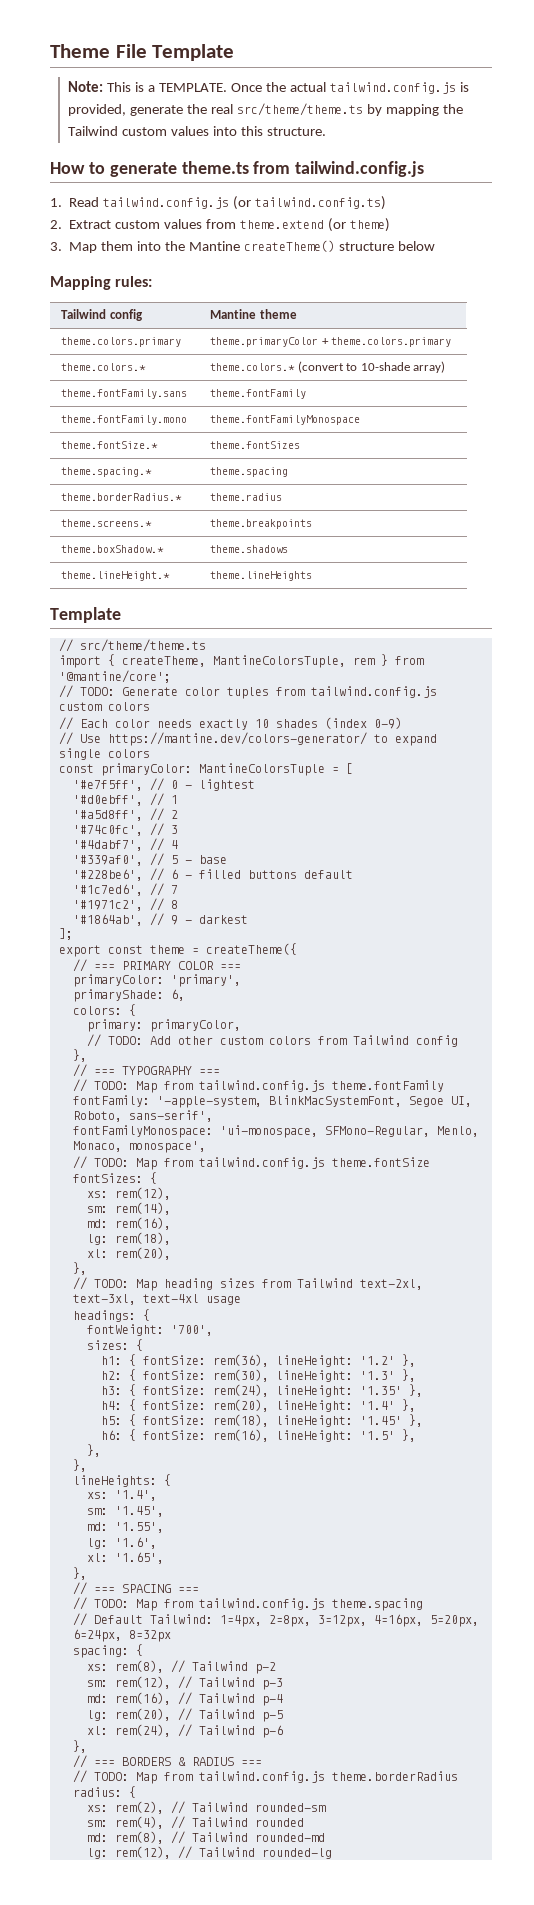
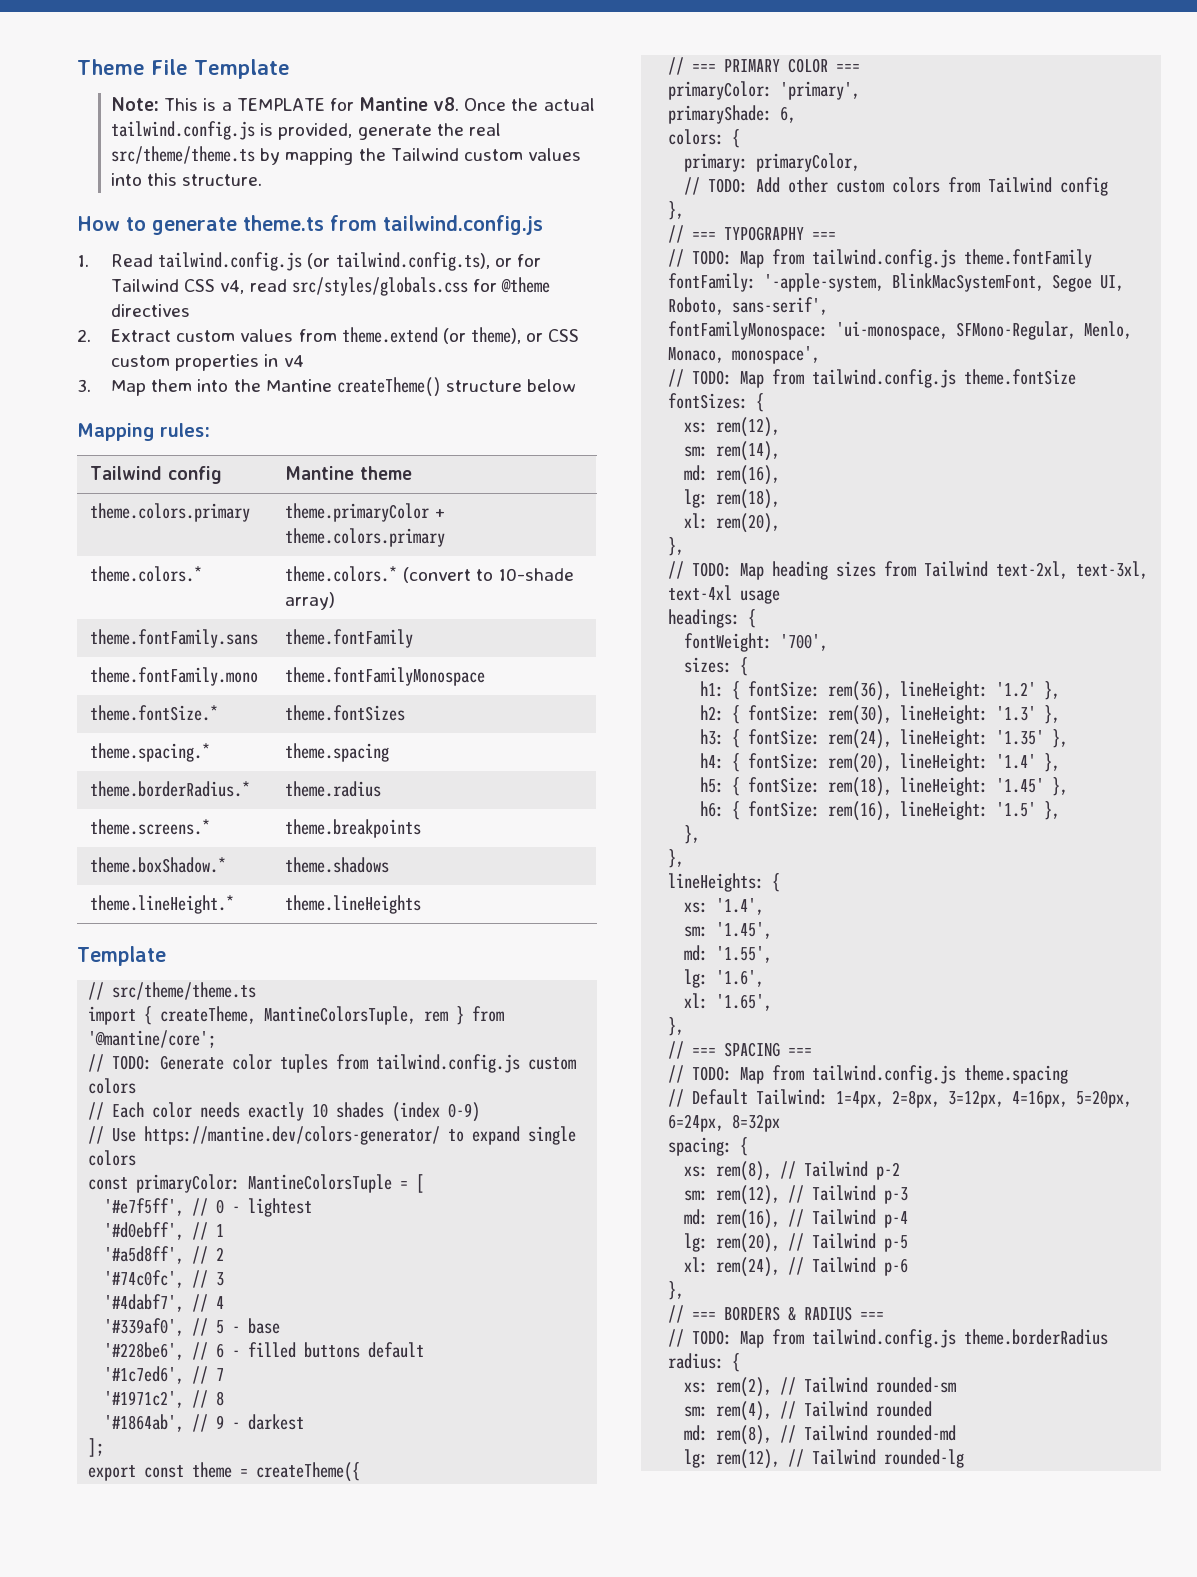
- Note: This is a TEMPLATE.
+ Note: This is a TEMPLATE for Mantine v8.
- 1. Read tailwind.config.js (or tailwind.config.ts)
+ 1. Read tailwind.config.js (or tailwind.config.ts), or for Tailwind CSS v4, read src/styles/globals.css for @theme directives
- 2. Extract custom values from theme.extend (or theme)
+ 2. Extract custom values from theme.extend (or theme), or CSS custom properties in v4

